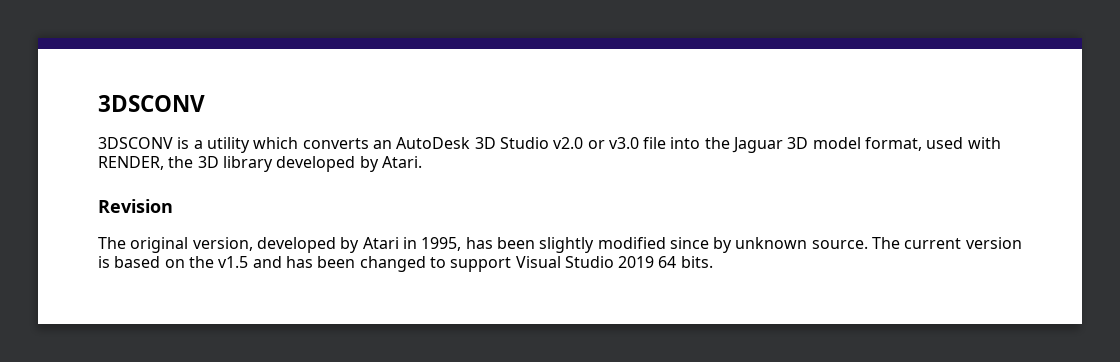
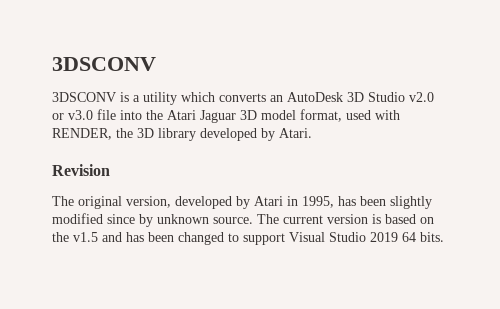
- 3DSCONV is a utility which converts an AutoDesk 3D Studio v2.0 or v3.0 file into the Jaguar 3D model format, used with RENDER, the 3D library developed by Atari.
+ 3DSCONV is a utility which converts an AutoDesk 3D Studio v2.0 or v3.0 file into the Atari Jaguar 3D model format, used with RENDER, the 3D library developed by Atari.

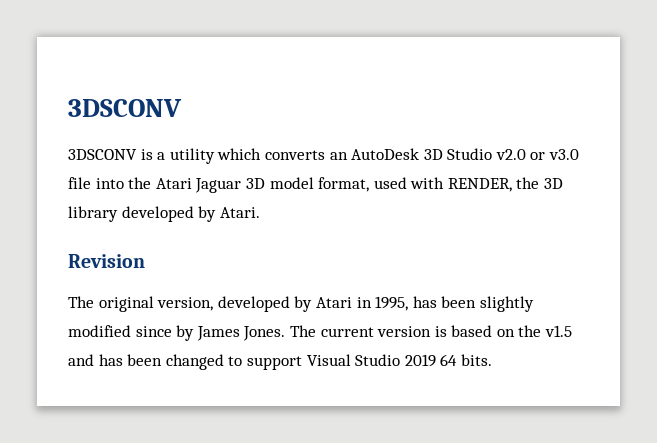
- The original version, developed by Atari in 1995, has been slightly modified since by unknown source.
+ The original version, developed by Atari in 1995, has been slightly modified since by James Jones.

